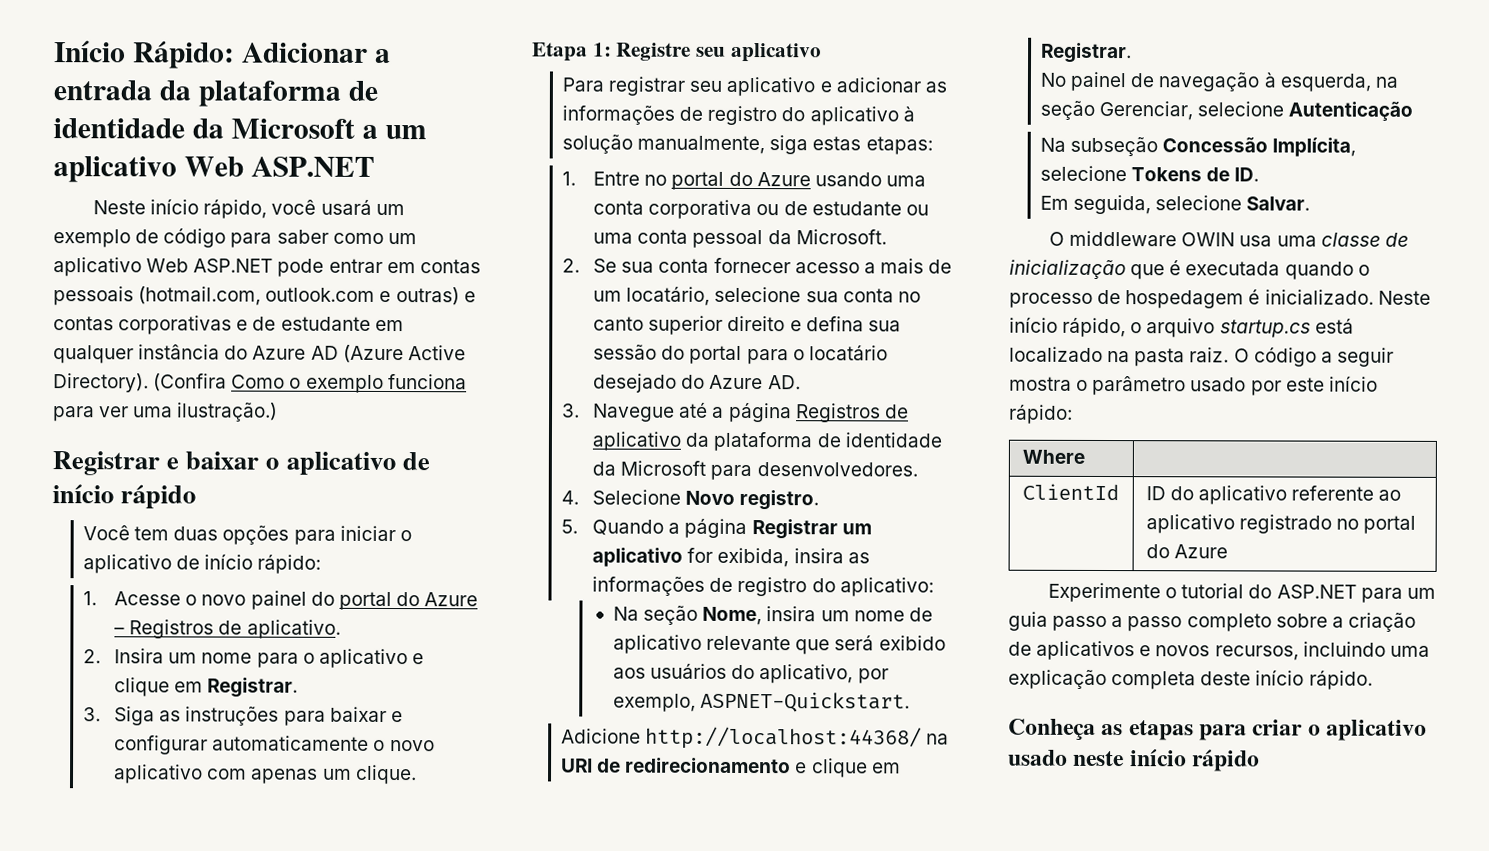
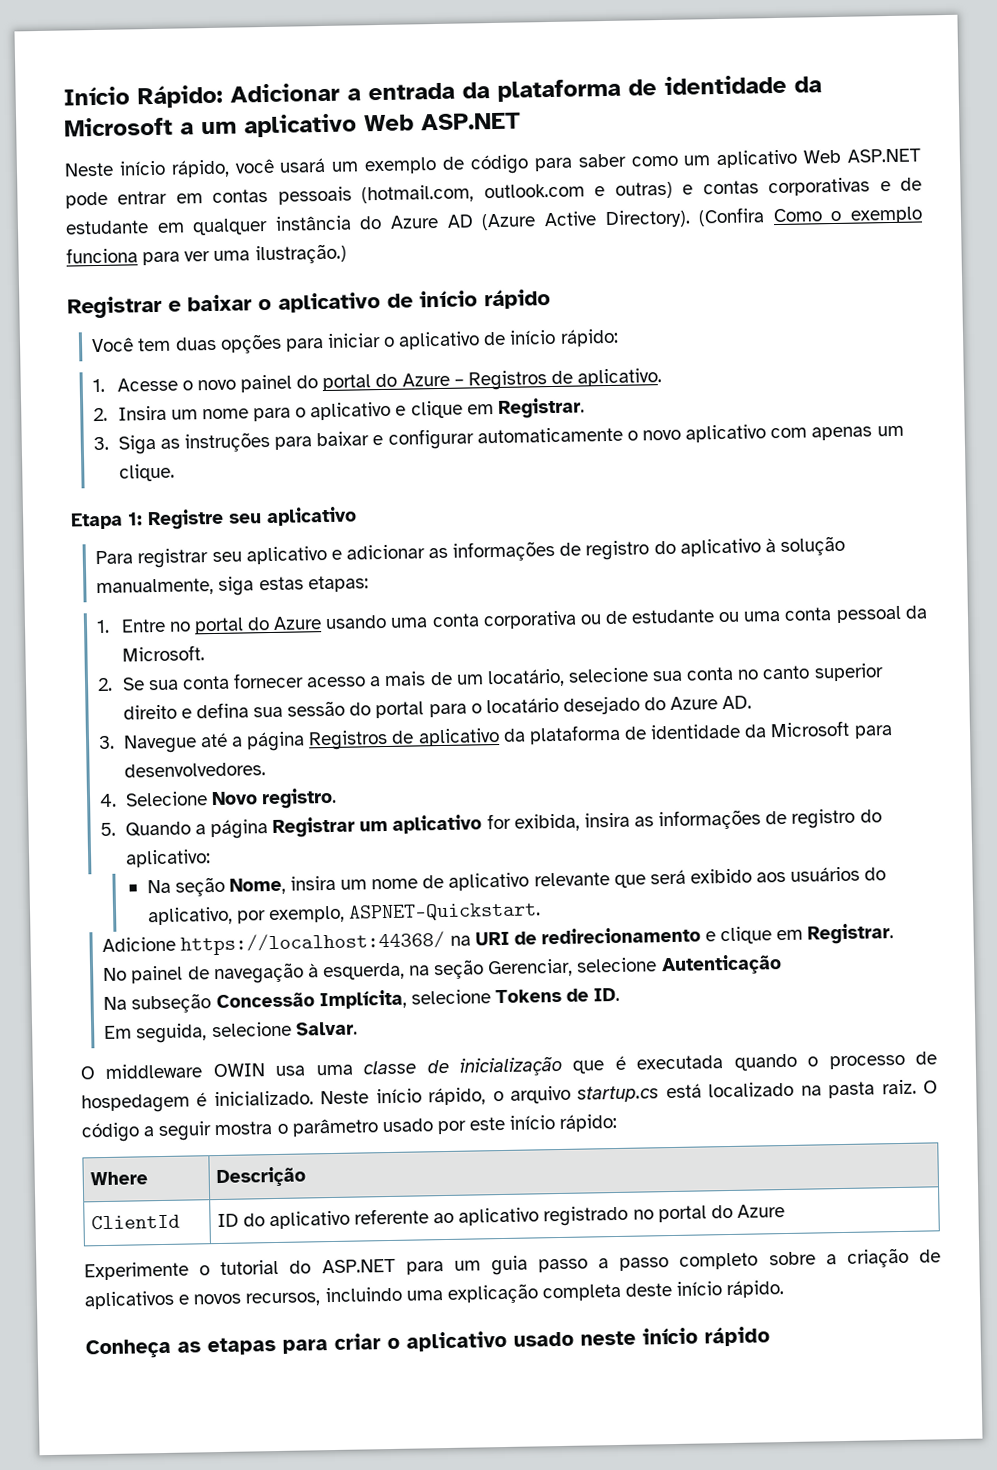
- Adicione http://localhost:44368/ na URI de redirecionamento e clique em Registrar.
+ Adicione https://localhost:44368/ na URI de redirecionamento e clique em Registrar.
- Where |
+ Where | Descrição

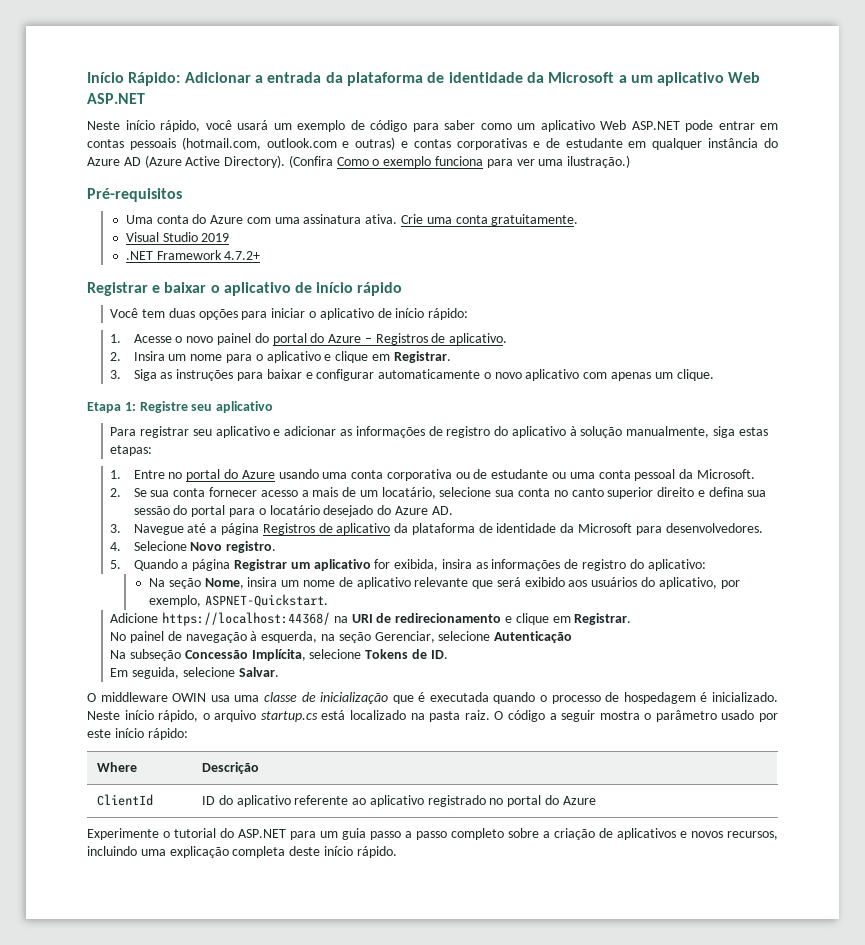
+ Pré-requisitos
+ Uma conta do Azure com uma assinatura ativa. Crie uma conta gratuitamente.
+ Visual Studio 2019
+ .NET Framework 4.7.2+
- Conheça as etapas para criar o aplicativo usado neste início rápido

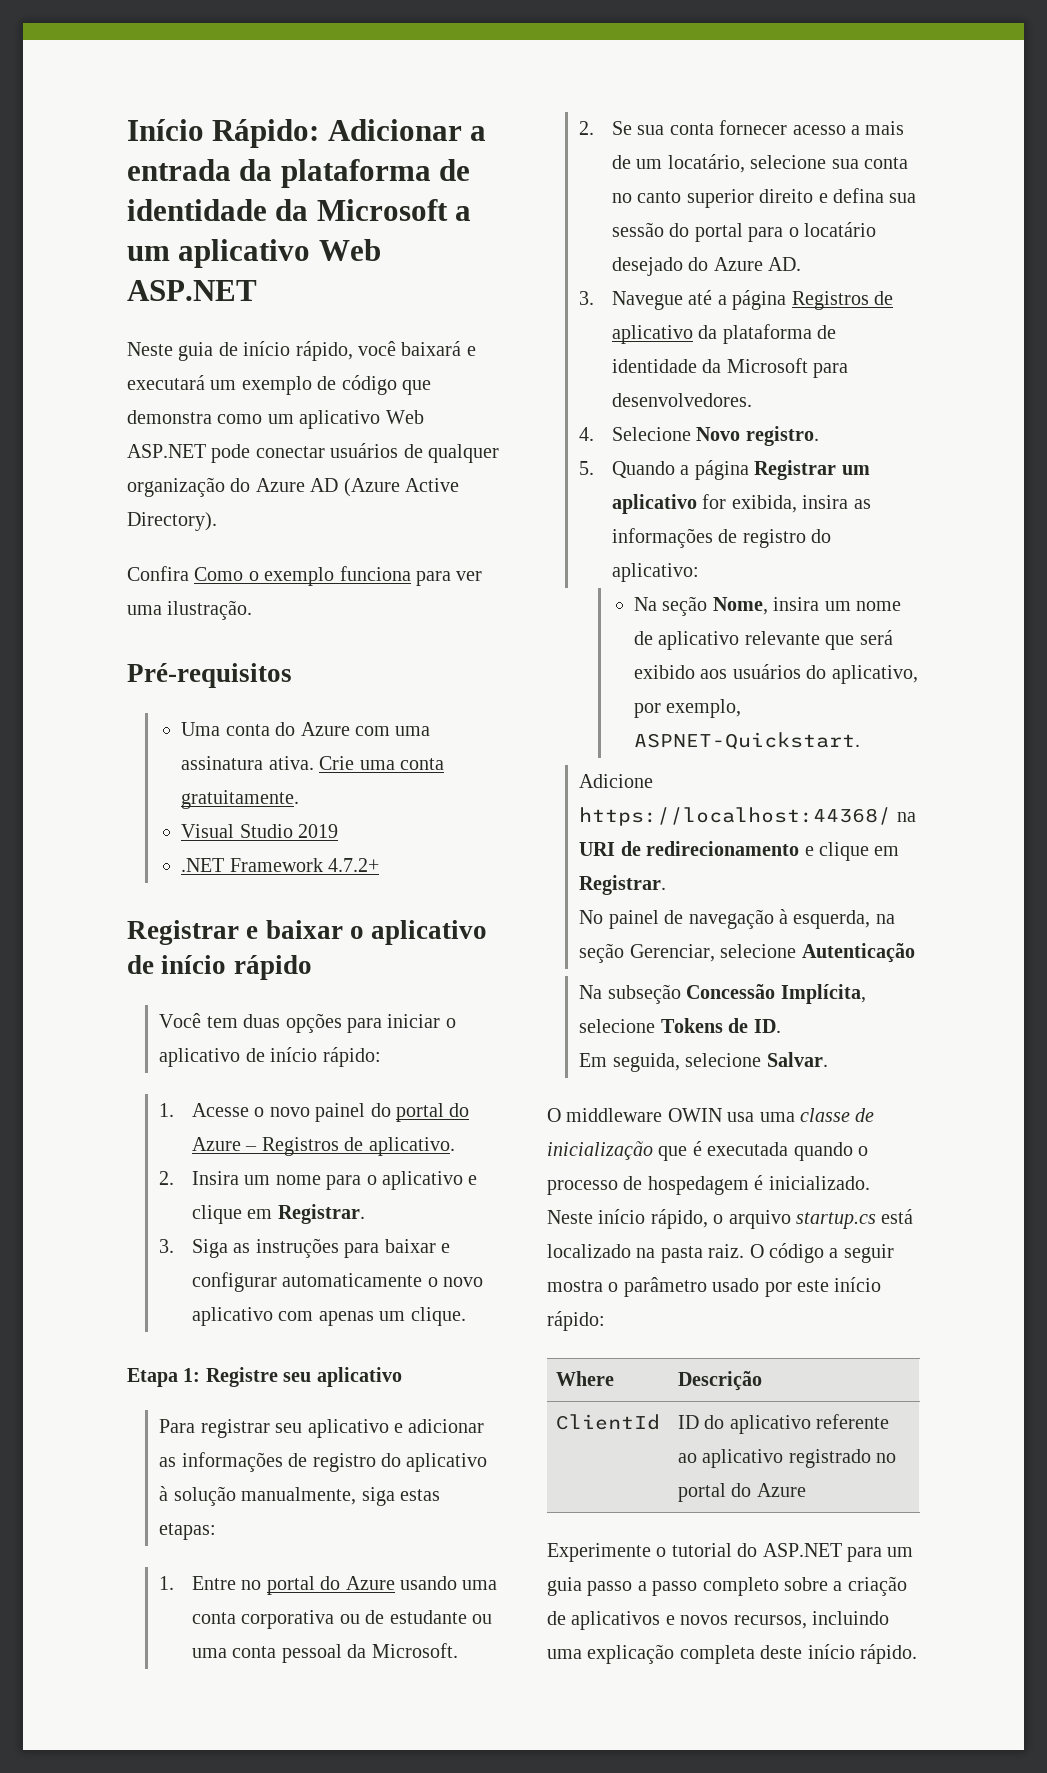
- Neste início rápido, você usará um exemplo de código para saber como um aplicativo Web ASP.NET pode entrar em contas pessoais (hotmail.com, outlook.com e outras) e contas corporativas e de estudante em qualquer instância do Azure AD (Azure Active Directory). (Confira Como o exemplo funciona para ver uma ilustração.)
+ Neste guia de início rápido, você baixará e executará um exemplo de código que demonstra como um aplicativo Web ASP.NET pode conectar usuários de qualquer organização do Azure AD (Azure Active Directory).
+ Confira Como o exemplo funciona para ver uma ilustração.

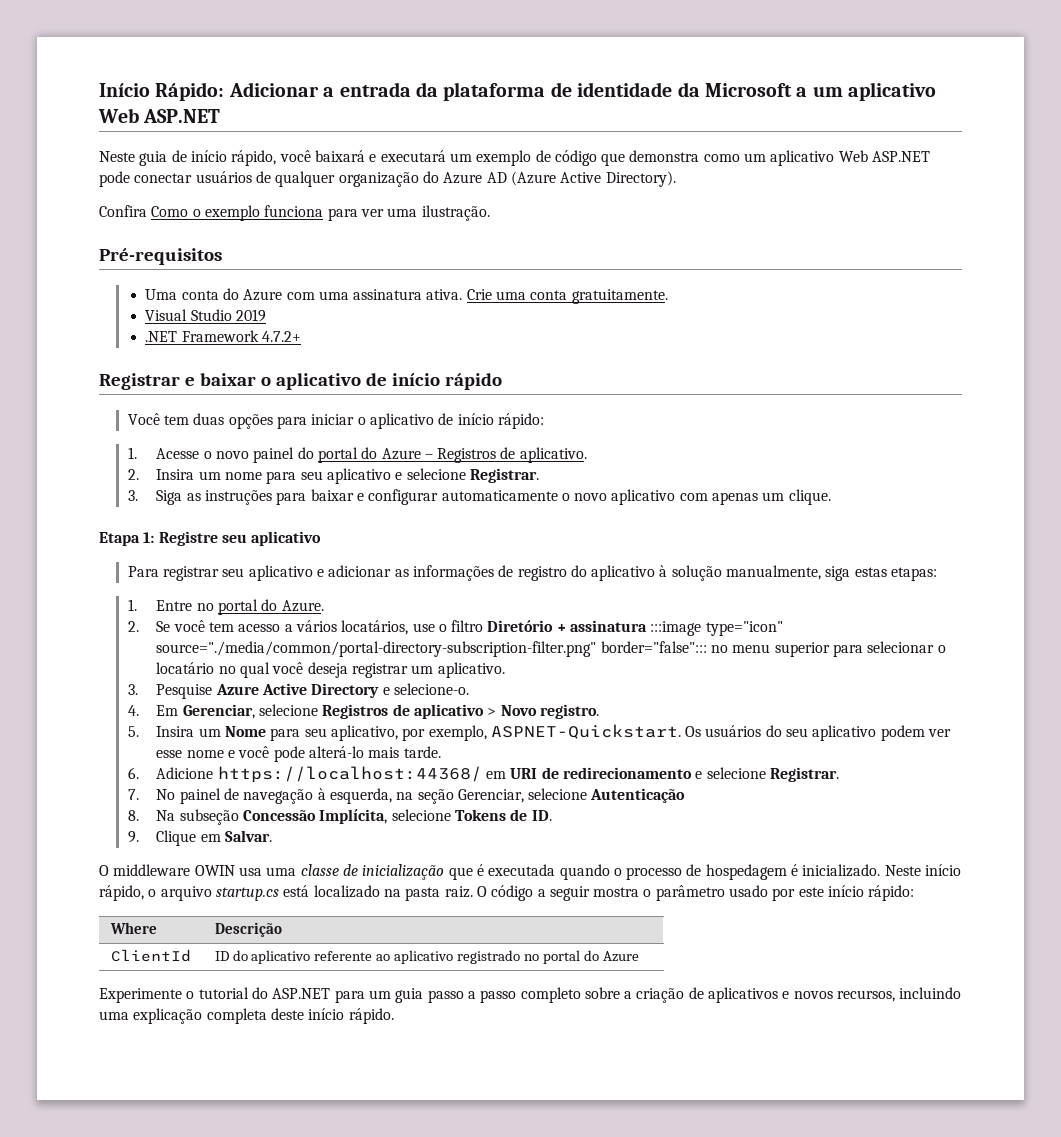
- 2. Insira um nome para o aplicativo e clique em Registrar.
+ 2. Insira um nome para seu aplicativo e selecione Registrar.
- 1. Entre no portal do Azure usando uma conta corporativa ou de estudante ou uma conta pessoal da Microsoft.
- 2. Se sua conta fornecer acesso a mais de um locatário, selecione sua conta no canto superior direito e defina sua sessão do portal para o locatário desejado do Azure AD.
- 3. Navegue até a página Registros de aplicativo da plataforma de identidade da Microsoft para desenvolvedores.
- 4. Selecione Novo registro.
- 5. Quando a página Registrar um aplicativo for exibida, insira as informações de registro do aplicativo:
- Na seção Nome, insira um nome de aplicativo relevante que será exibido aos usuários do aplicativo, por exemplo, ASPNET-Quickstart.
- Adicione https://localhost:44368/ na URI de redirecionamento e clique em Registrar.
- No painel de navegação à esquerda, na seção Gerenciar, selecione Autenticação
+ 1. Entre no portal do Azure.
+ 2. Se você tem acesso a vários locatários, use o filtro Diretório + assinatura :::image type="icon" source="./media/common/portal-directory-subscription-filter.png" border="false"::: no menu superior para selecionar o locatário no qual você deseja registrar um aplicativo.
+ 3. Pesquise Azure Active Directory e selecione-o.
+ 4. Em Gerenciar, selecione Registros de aplicativo > Novo registro.
+ 5. Insira um Nome para seu aplicativo, por exemplo, ASPNET-Quickstart. Os usuários do seu aplicativo podem ver esse nome e você pode alterá-lo mais tarde.
+ 6. Adicione https://localhost:44368/ em URI de redirecionamento e selecione Registrar.
+ 7. No painel de navegação à esquerda, na seção Gerenciar, selecione Autenticação
- Na subseção Concessão Implícita, selecione Tokens de ID.
+ 8. Na subseção Concessão Implícita, selecione Tokens de ID.
- Em seguida, selecione Salvar.
+ 9. Clique em Salvar.

